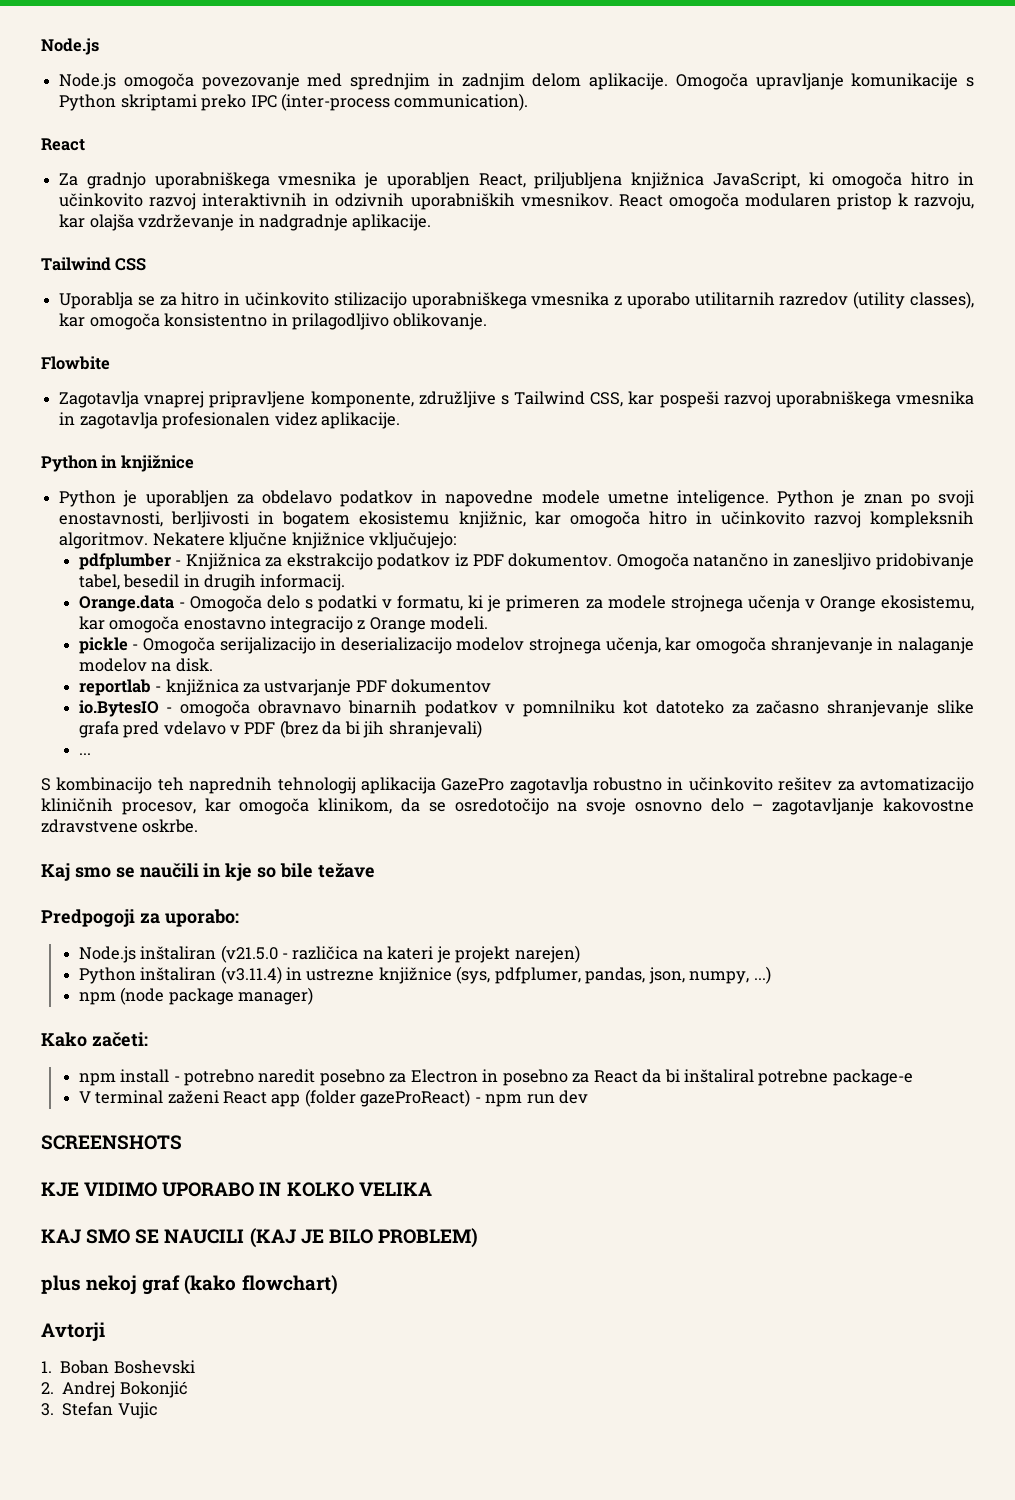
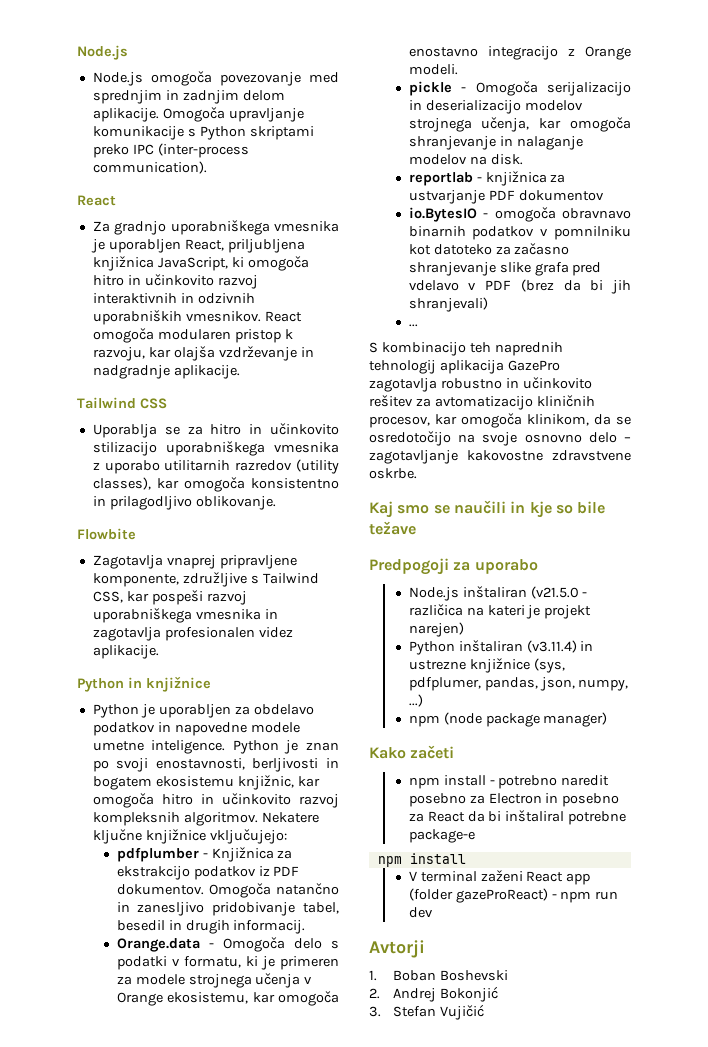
- Predpogoji za uporabo:
+ Predpogoji za uporabo
- Kako začeti:
+ Kako začeti
  npm install - potrebno naredit posebno za Electron in posebno za React da bi inštaliral potrebne package-e
+ npm install
- SCREENSHOTS
- KJE VIDIMO UPORABO IN KOLKO VELIKA
- KAJ SMO SE NAUCILI (KAJ JE BILO PROBLEM)
- plus nekoj graf (kako flowchart)
- 3. Stefan Vujic
+ 3. Stefan Vujičić

